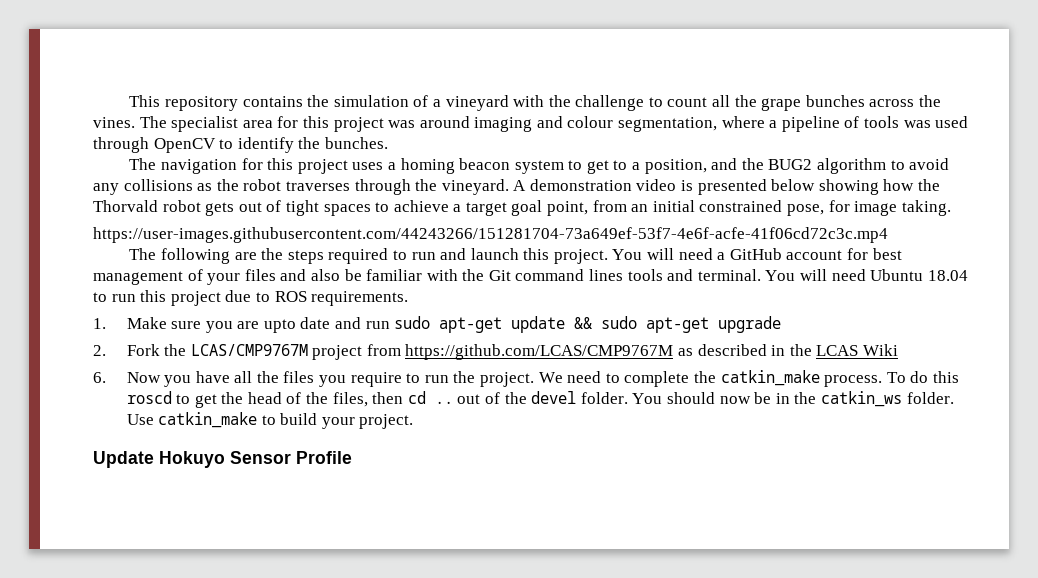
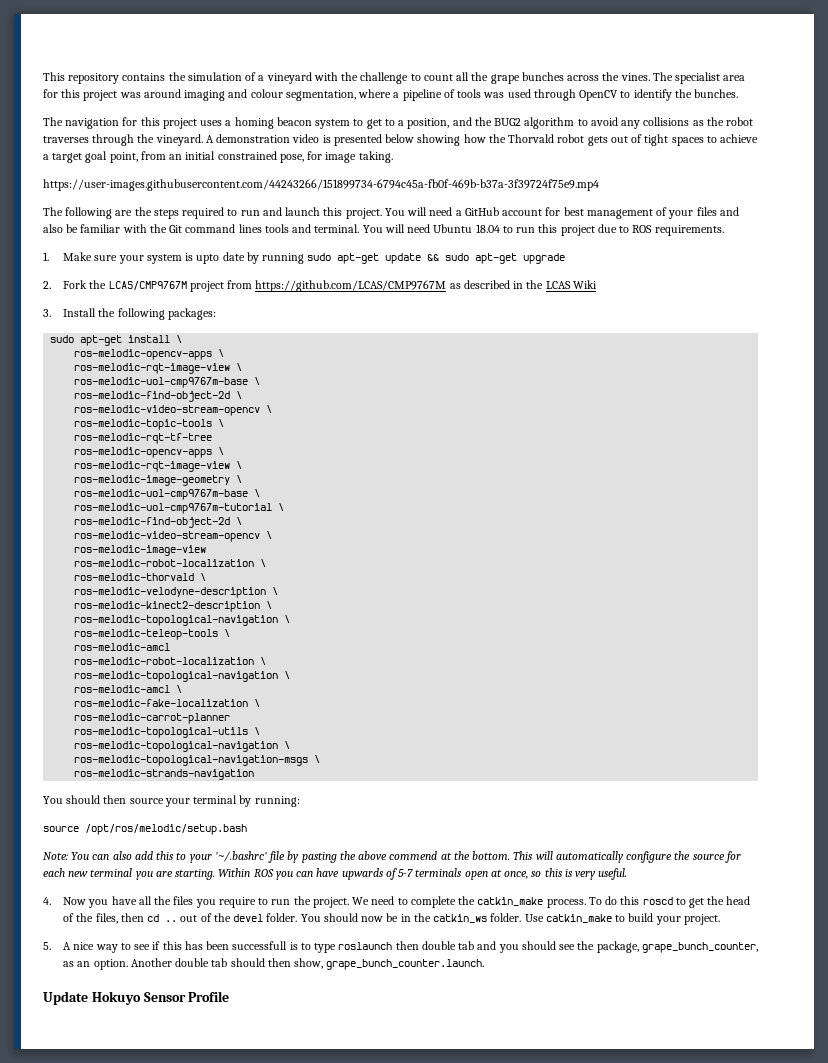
- https://user-images.githubusercontent.com/44243266/151281704-73a649ef-53f7-4e6f-acfe-41f06cd72c3c.mp4
+ https://user-images.githubusercontent.com/44243266/151899734-6794c45a-fb0f-469b-b37a-3f39724f75e9.mp4
- 1. Make sure you are upto date and run sudo apt-get update && sudo apt-get upgrade
+ 1. Make sure your system is upto date by running sudo apt-get update && sudo apt-get upgrade
- 6. Now you have all the files you require to run the project.
+ 3. Install the following packages:
+ sudo apt-get install \
+ ros-melodic-opencv-apps \
+ ros-melodic-rqt-image-view \
+ ros-melodic-uol-cmp9767m-base \
+ ros-melodic-find-object-2d \
+ ros-melodic-video-stream-opencv \
+ ros-melodic-topic-tools \
+ ros-melodic-rqt-tf-tree
+ ros-melodic-opencv-apps \
+ ros-melodic-rqt-image-view \
+ ros-melodic-image-geometry \
+ ros-melodic-uol-cmp9767m-base \
+ ros-melodic-uol-cmp9767m-tutorial \
+ ros-melodic-find-object-2d \
+ ros-melodic-video-stream-opencv \
+ ros-melodic-image-view
+ ros-melodic-robot-localization \
+ ros-melodic-thorvald \
+ ros-melodic-velodyne-description \
+ ros-melodic-kinect2-description \
+ ros-melodic-topological-navigation \
+ ros-melodic-teleop-tools \
+ ros-melodic-amcl
+ ros-melodic-robot-localization \
+ ros-melodic-topological-navigation \
+ ros-melodic-amcl \
+ ros-melodic-fake-localization \
+ ros-melodic-carrot-planner
+ ros-melodic-topological-utils \
+ ros-melodic-topological-navigation \
+ ros-melodic-topological-navigation-msgs \
+ ros-melodic-strands-navigation
+ You should then source your terminal by running:
+ source /opt/ros/melodic/setup.bash
+ Note: You can also add this to your '~/.bashrc' file by pasting the above commend at the bottom. This will automatically configure the source for each new terminal you are starting. Within ROS you can have upwards of 5-7 terminals open at once, so this is very useful.
+ 4. Now you have all the files you require to run the project.
+ 5. A nice way to see if this has been successfull is to type roslaunch then double tab and you should see the package, grape_bunch_counter, as an option. Another double tab should then show, grape_bunch_counter.launch.

